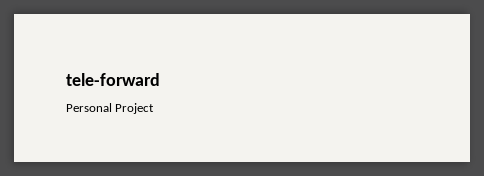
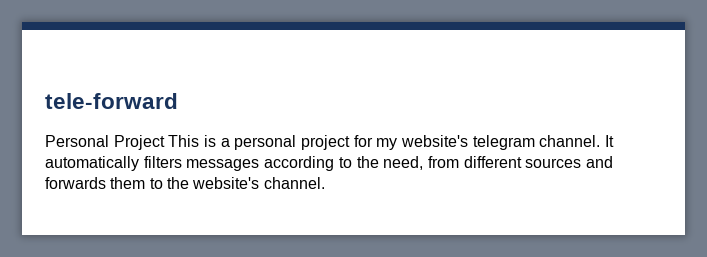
- Personal Project
+ Personal Project This is a personal project for my website's telegram channel. It automatically filters messages according to the need, from different sources and forwards them to the website's channel.

